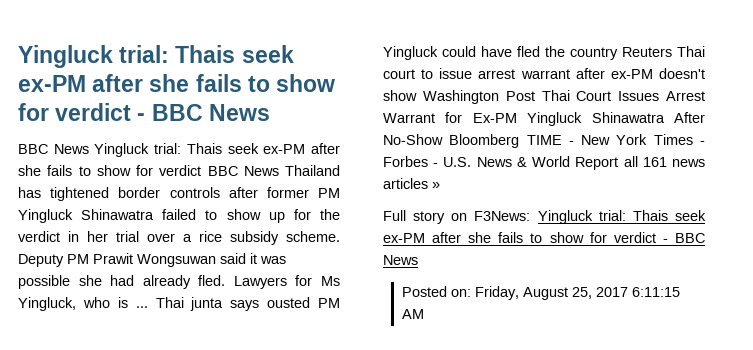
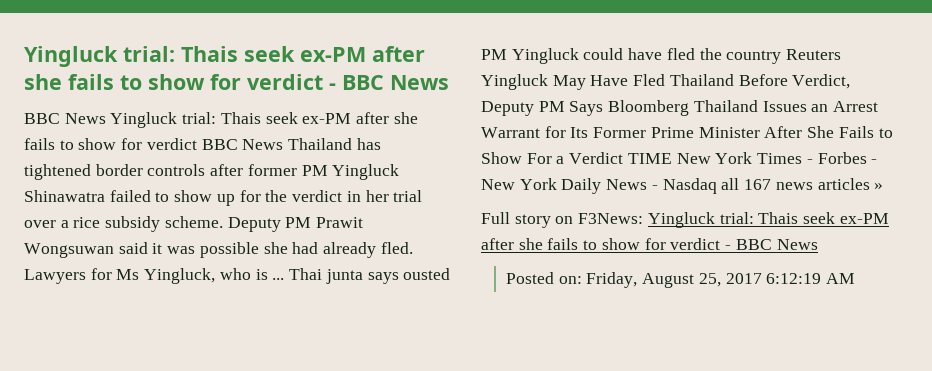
- Thai junta says ousted PM Yingluck could have fled the country Reuters Thai court to issue arrest warrant after ex-PM doesn't show Washington Post Thai Court Issues Arrest Warrant for Ex-PM Yingluck Shinawatra After No-Show Bloomberg TIME - New York Times - Forbes - U.S. News & World Report all 161 news articles »
+ Thai junta says ousted PM Yingluck could have fled the country Reuters Yingluck May Have Fled Thailand Before Verdict, Deputy PM Says Bloomberg Thailand Issues an Arrest Warrant for Its Former Prime Minister After She Fails to Show For a Verdict TIME New York Times - Forbes - New York Daily News - Nasdaq all 167 news articles »
- Posted on: Friday, August 25, 2017 6:11:15 AM
+ Posted on: Friday, August 25, 2017 6:12:19 AM

